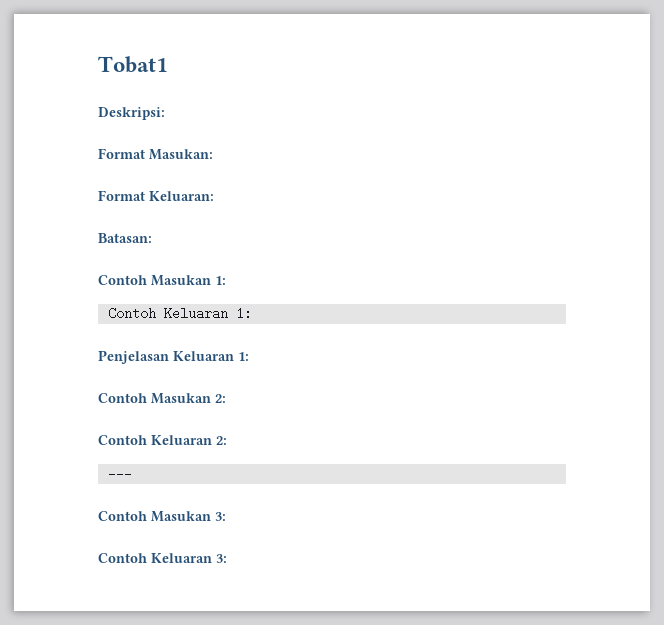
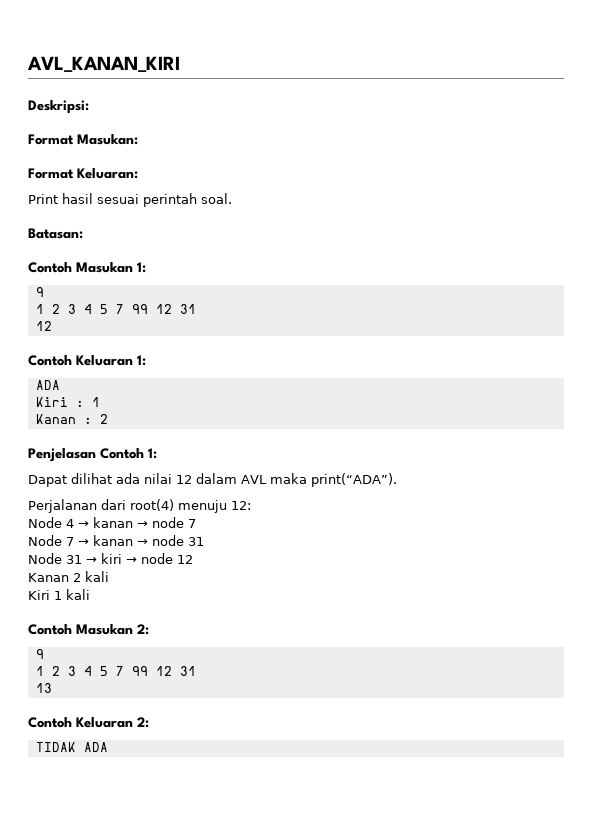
- Tobat1
+ AVL_KANAN_KIRI
+ Print hasil sesuai perintah soal.
  Contoh Masukan 1:
+ 9
+ 1 2 3 4 5 7 99 12 31
+ 12
  Contoh Keluaran 1:
+ ADA
+ Kiri : 1
+ Kanan : 2
- Penjelasan Keluaran 1:
+ Penjelasan Contoh 1:
+ Dapat dilihat ada nilai 12 dalam AVL maka print(“ADA”).
+ Perjalanan dari root(4) menuju 12:
+ Node 4 → kanan → node 7
+ Node 7 → kanan → node 31
+ Node 31 → kiri → node 12
+ Kanan 2 kali
+ Kiri 1 kali
  Contoh Masukan 2:
+ 9
+ 1 2 3 4 5 7 99 12 31
+ 13
  Contoh Keluaran 2:
- ---
- Contoh Masukan 3:
- Contoh Keluaran 3:
+ TIDAK ADA

